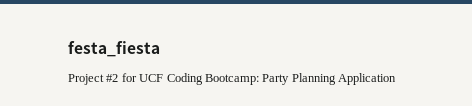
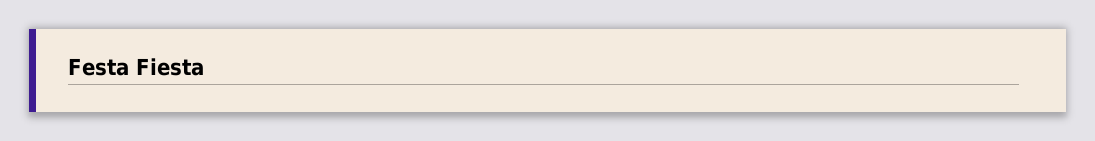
- festa_fiesta
- Project #2 for UCF Coding Bootcamp: Party Planning Application
+ Festa Fiesta

